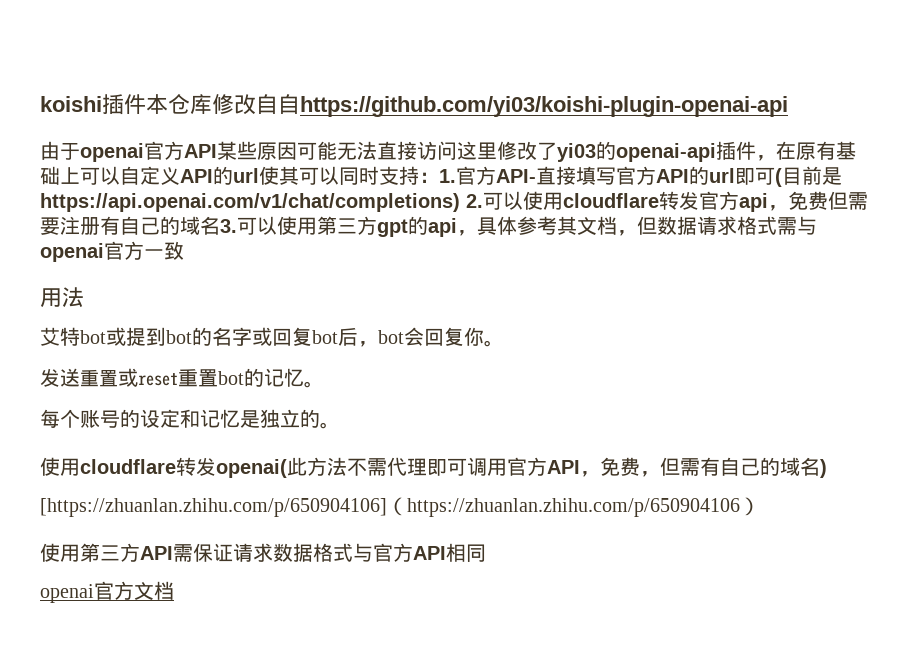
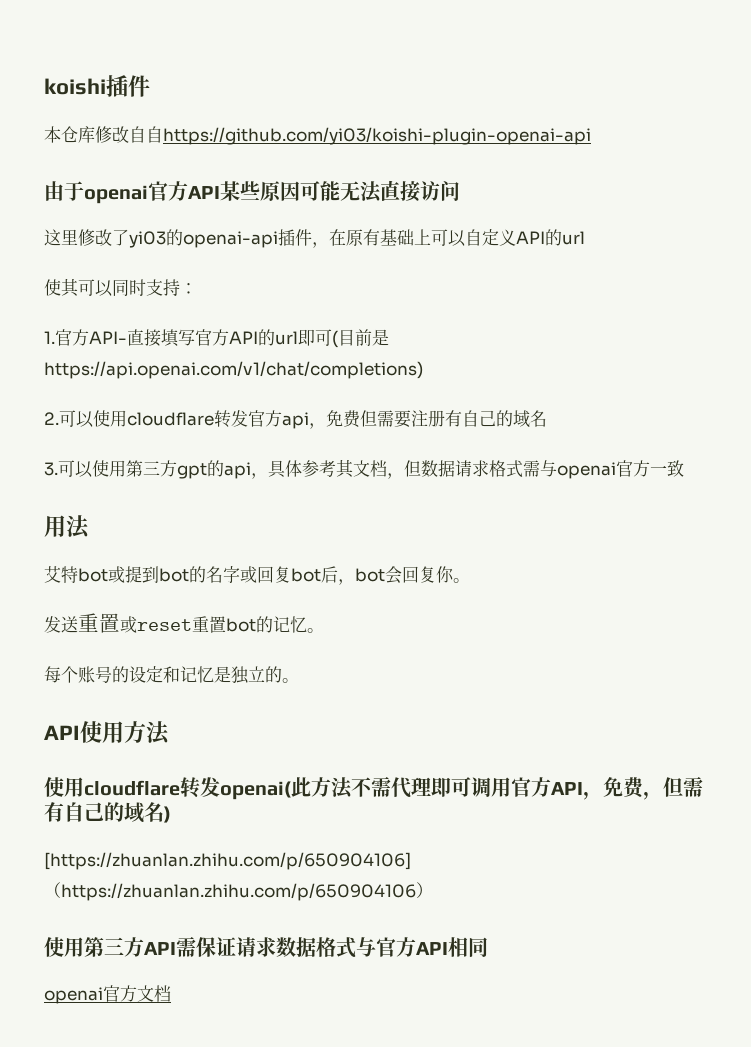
- koishi插件本仓库修改自自https://github.com/yi03/koishi-plugin-openai-api
+ koishi插件
+ 本仓库修改自自https://github.com/yi03/koishi-plugin-openai-api
- 由于openai官方API某些原因可能无法直接访问这里修改了yi03的openai-api插件，在原有基础上可以自定义API的url使其可以同时支持：1.官方API-直接填写官方API的url即可(目前是https://api.openai.com/v1/chat/completions) 2.可以使用cloudflare转发官方api，免费但需要注册有自己的域名3.可以使用第三方gpt的api，具体参考其文档，但数据请求格式需与openai官方一致
+ 由于openai官方API某些原因可能无法直接访问
+ 这里修改了yi03的openai-api插件，在原有基础上可以自定义API的url
+ 使其可以同时支持：
+ 1.官方API-直接填写官方API的url即可(目前是https://api.openai.com/v1/chat/completions)
+ 2.可以使用cloudflare转发官方api，免费但需要注册有自己的域名
+ 3.可以使用第三方gpt的api，具体参考其文档，但数据请求格式需与openai官方一致
+ API使用方法

